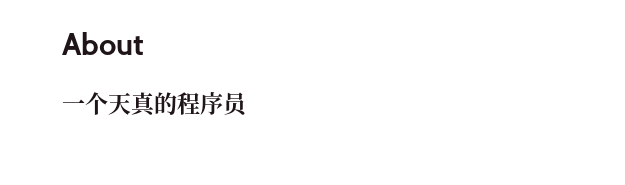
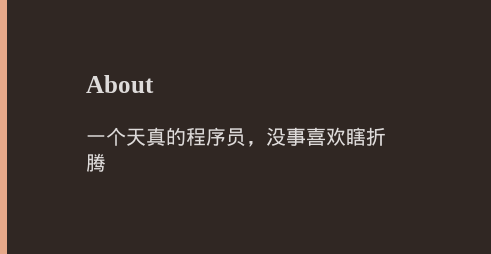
- 一个天真的程序员
+ 一个天真的程序员，没事喜欢瞎折腾

